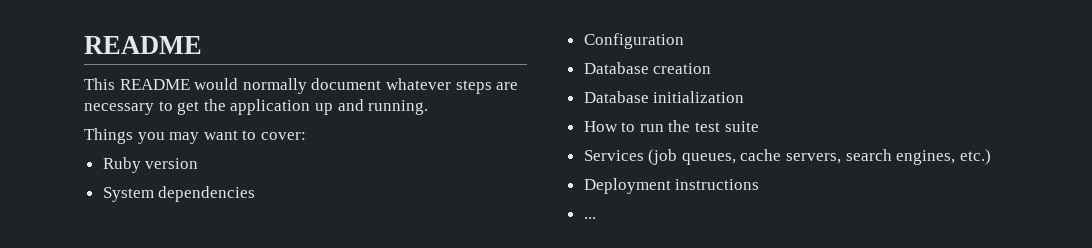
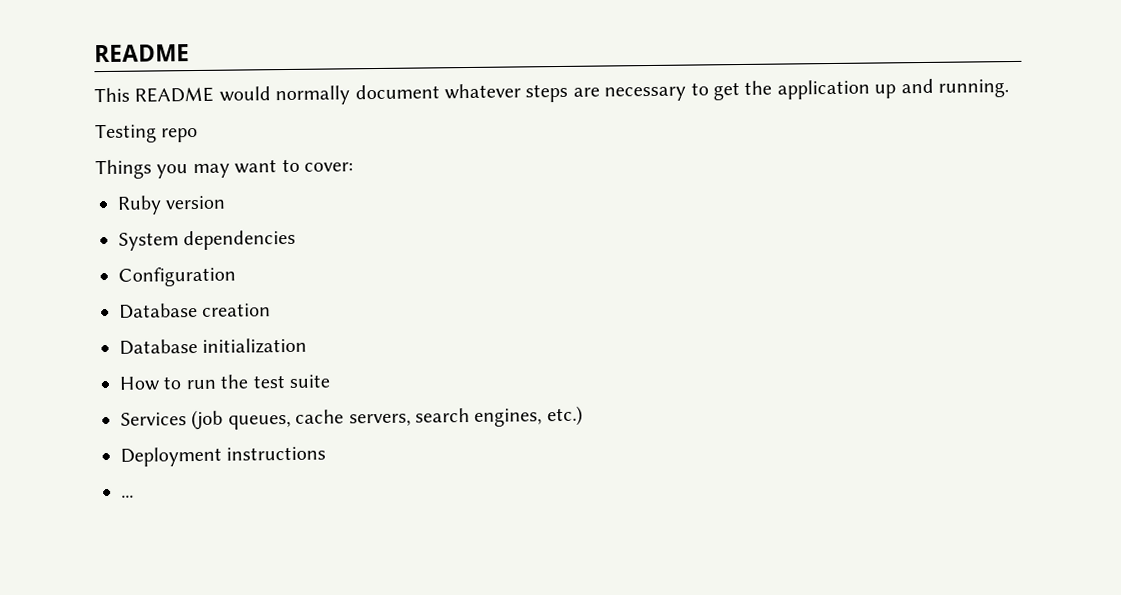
+ Testing repo

